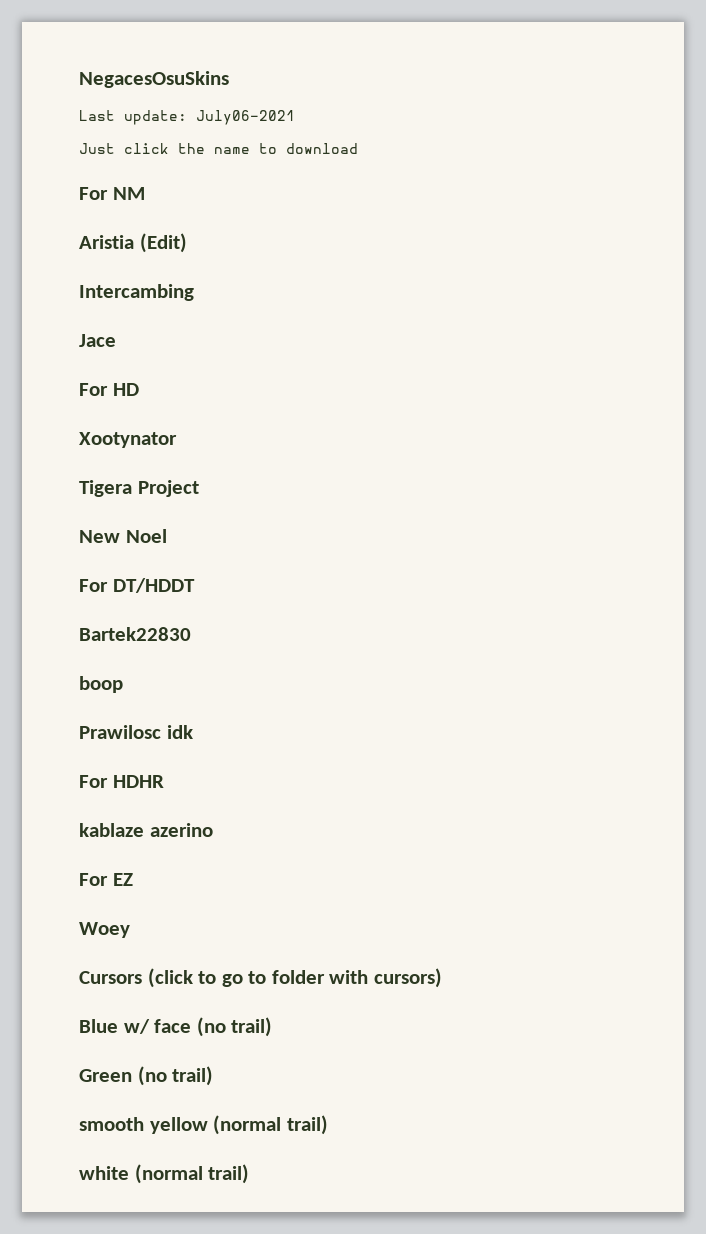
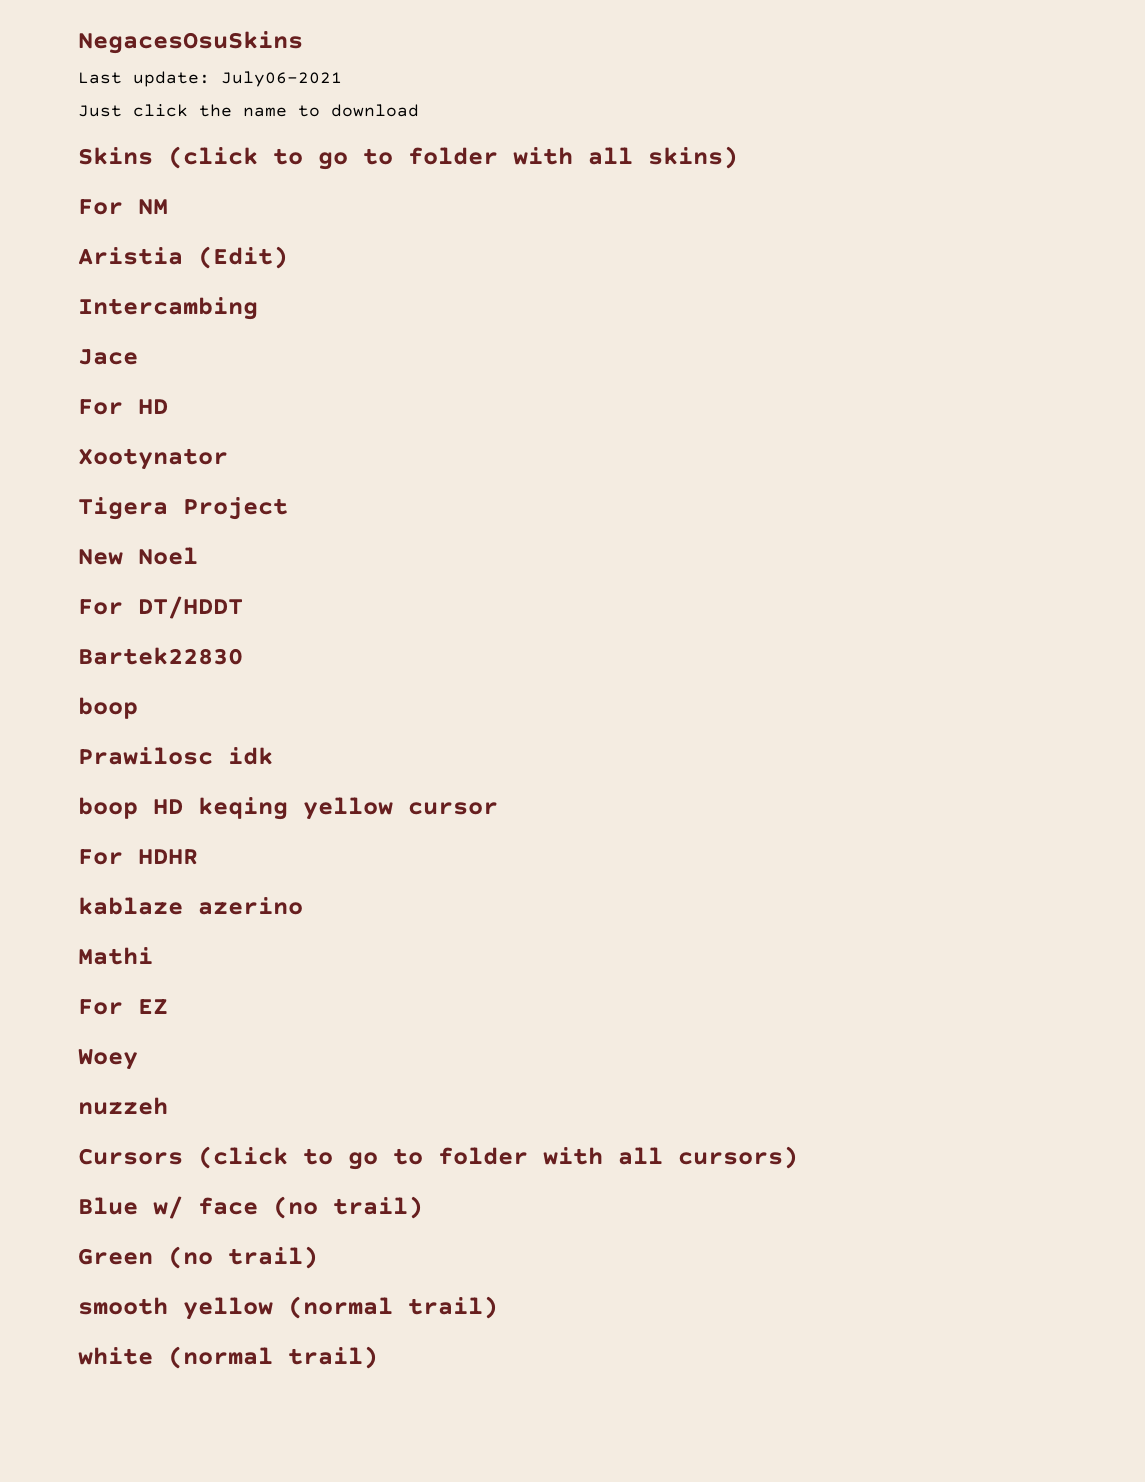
+ Skins (click to go to folder with all skins)
+ boop HD keqing yellow cursor
+ Mathi
+ nuzzeh
- Cursors (click to go to folder with cursors)
+ Cursors (click to go to folder with all cursors)

